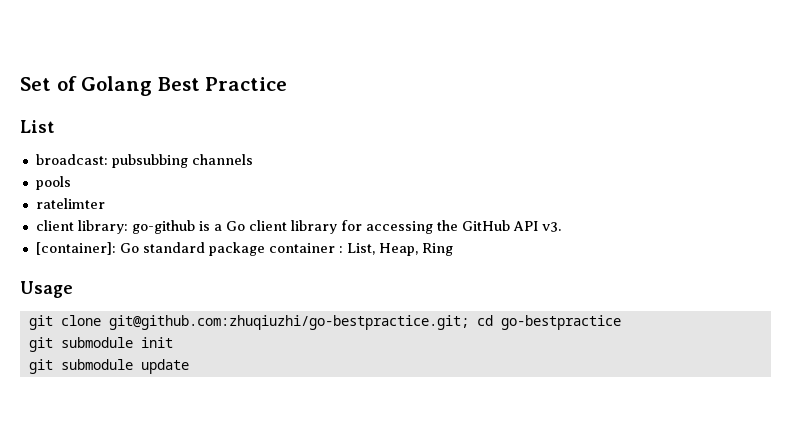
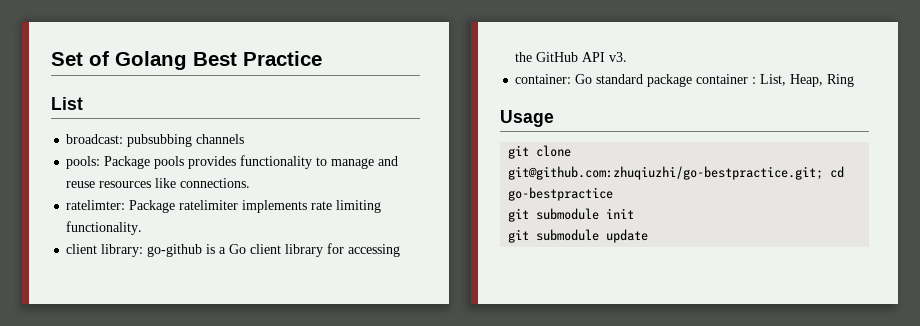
- pools
- ratelimter
+ pools: Package pools provides functionality to manage and reuse resources like connections.
+ ratelimter: Package ratelimiter implements rate limiting functionality.
- [container]: Go standard package container : List, Heap, Ring
+ container: Go standard package container : List, Heap, Ring

